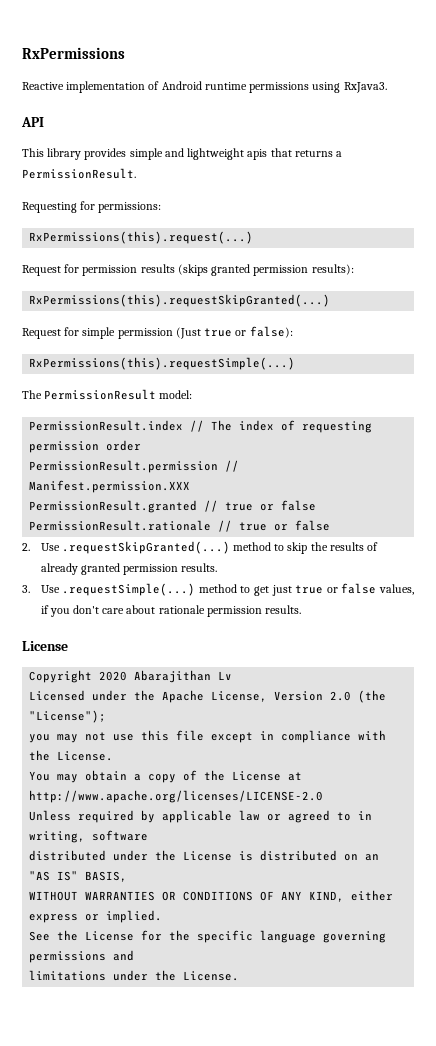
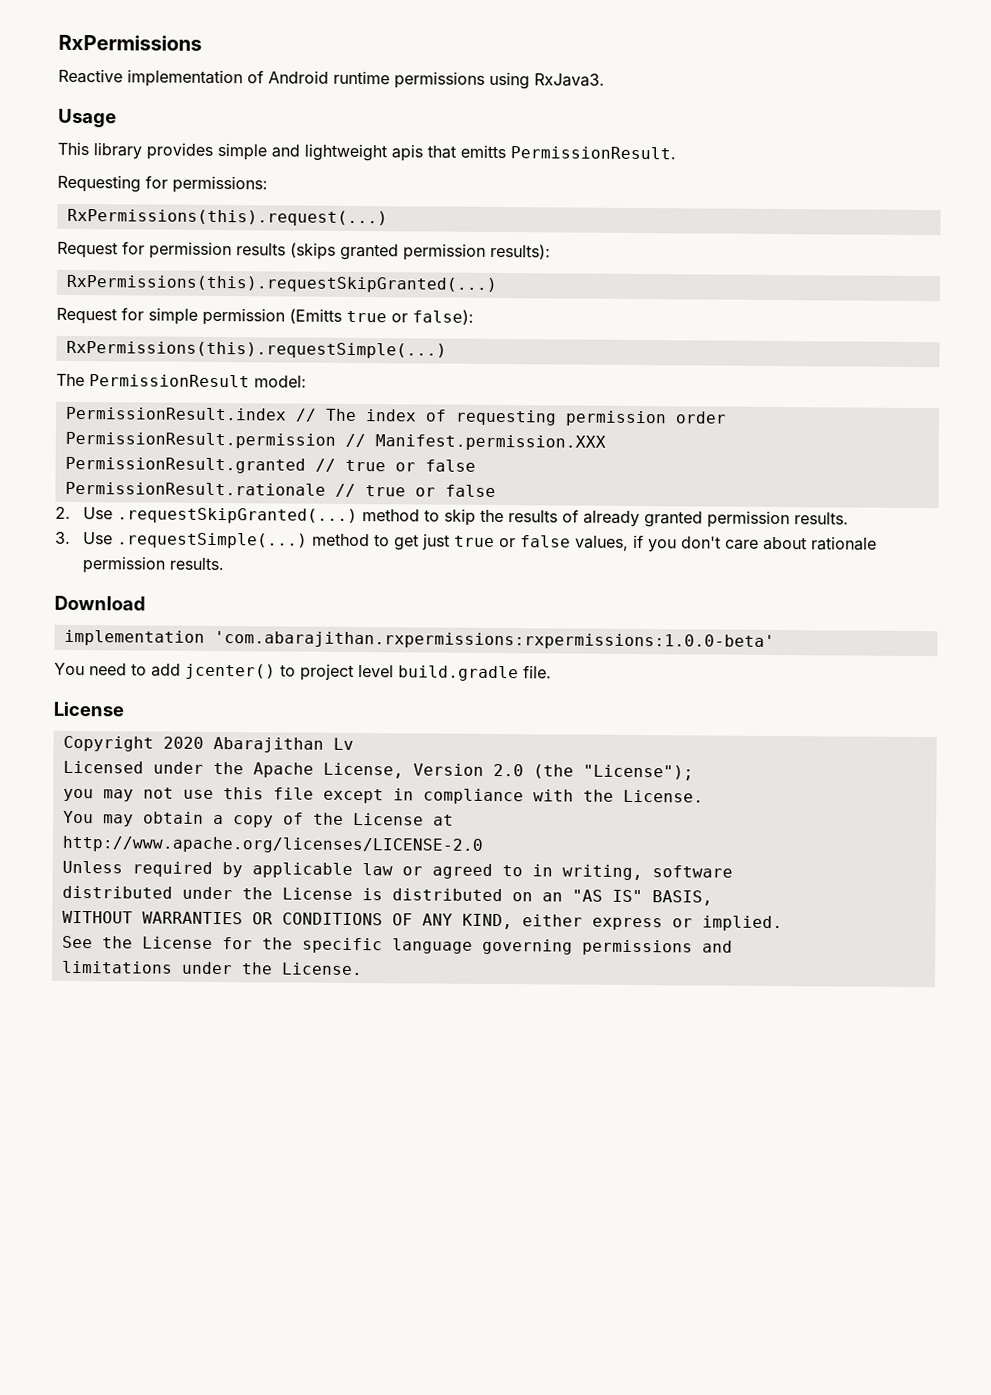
- API
+ Usage
- This library provides simple and lightweight apis that returns a PermissionResult.
+ This library provides simple and lightweight apis that emitts PermissionResult.
- Request for simple permission (Just true or false):
+ Request for simple permission (Emitts true or false):
+ Download
+ implementation 'com.abarajithan.rxpermissions:rxpermissions:1.0.0-beta'
+ You need to add jcenter() to project level build.gradle file.

